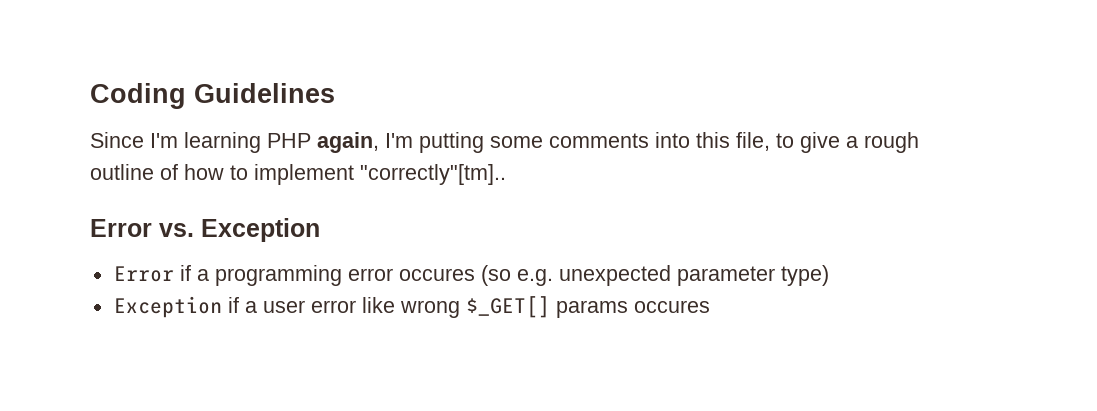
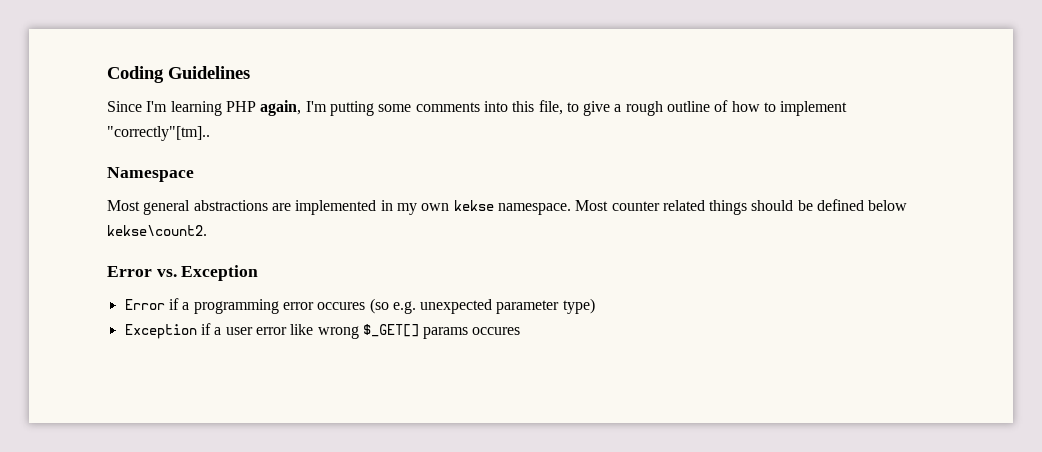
+ Namespace
+ Most general abstractions are implemented in my own kekse namespace. Most counter related things should be defined below kekse\count2.

